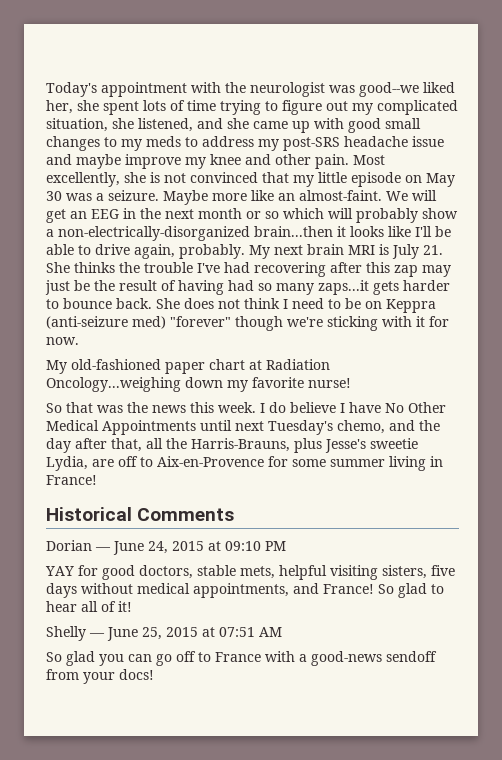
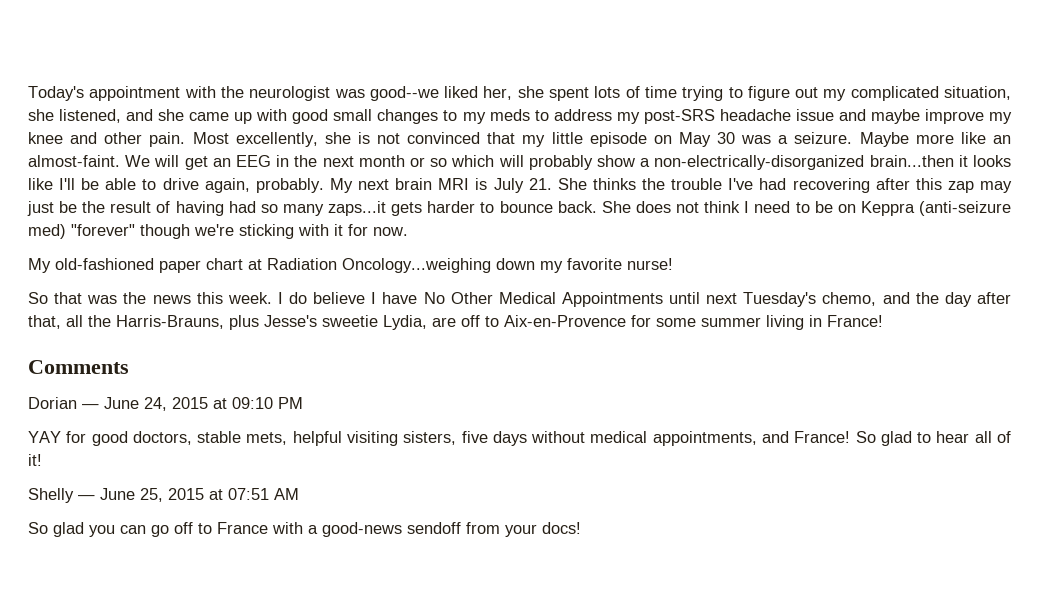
- Historical Comments
+ Comments

